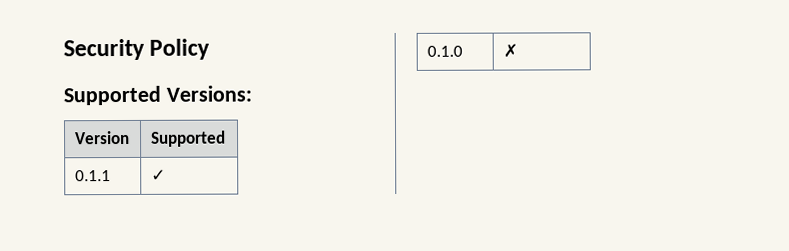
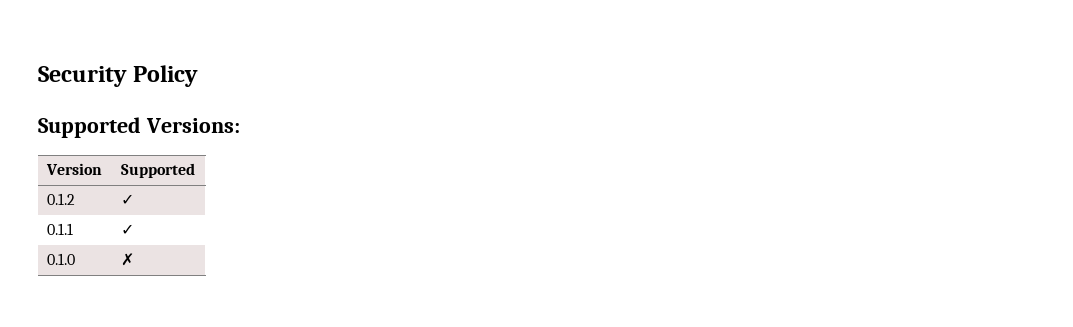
+ 0.1.2 | ✓

